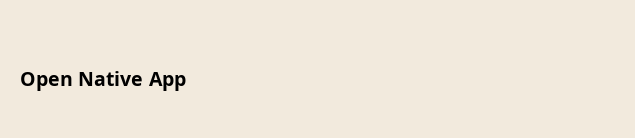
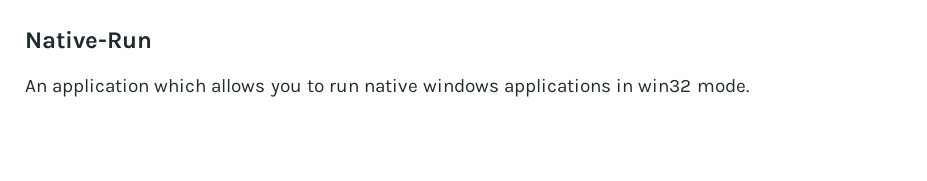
- Open Native App
+ Native-Run
+ An application which allows you to run native windows applications in win32 mode.

